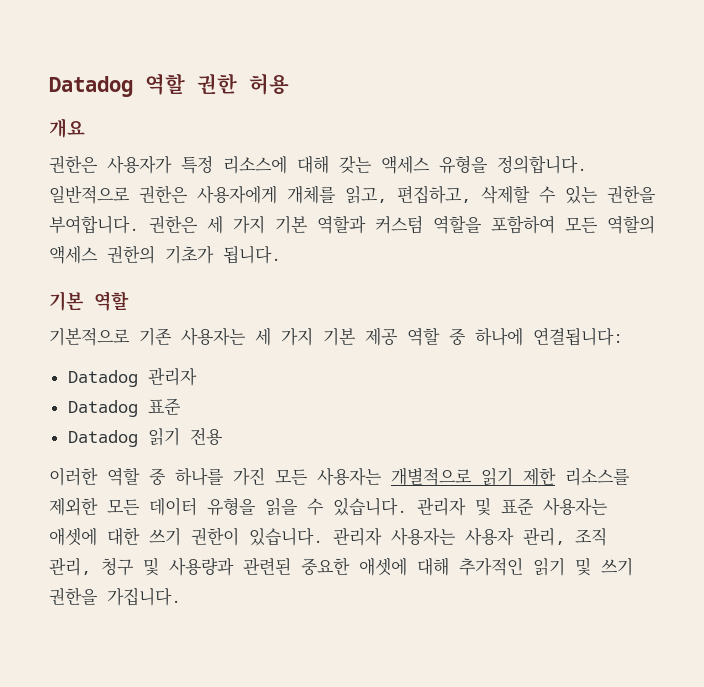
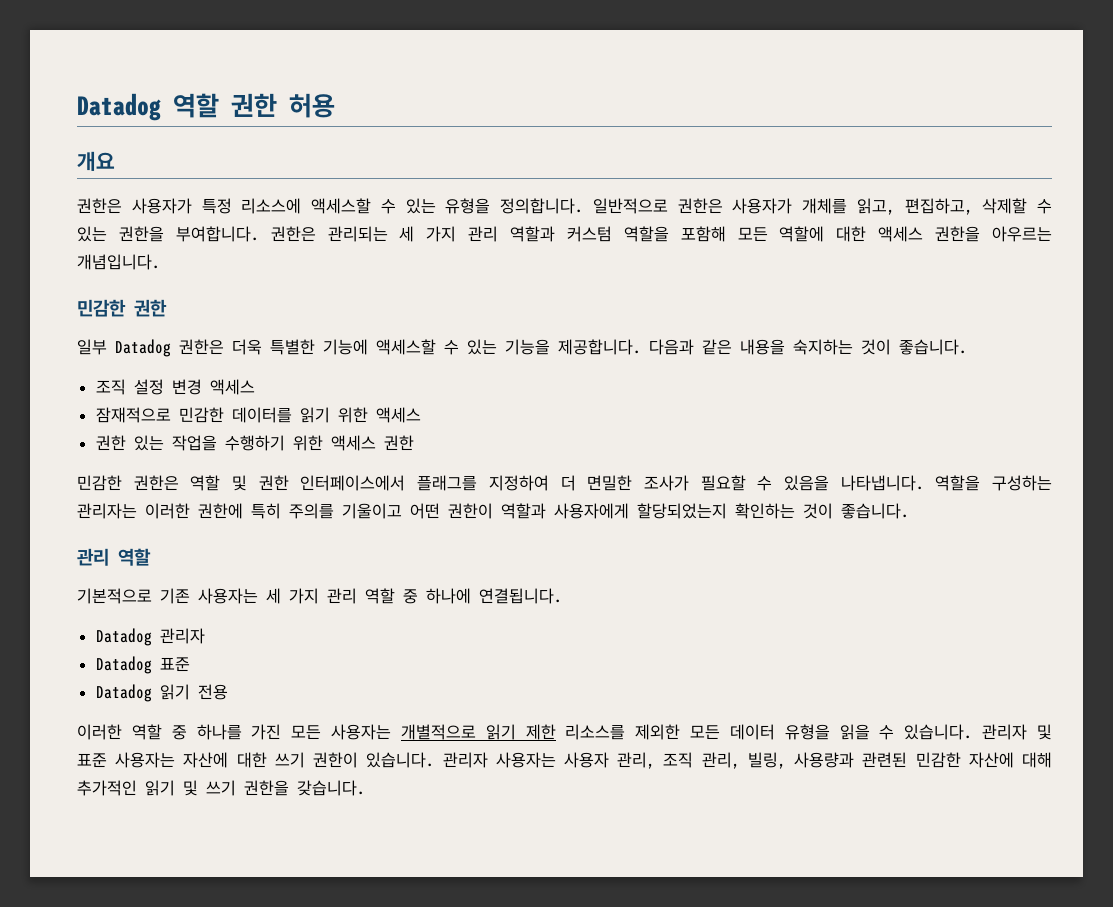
- 권한은 사용자가 특정 리소스에 대해 갖는 액세스 유형을 정의합니다.
+ 권한은 사용자가 특정 리소스에 액세스할 수 있는 유형을 정의합니다.
- 일반적으로 권한은 사용자에게 개체를 읽고, 편집하고, 삭제할 수 있는 권한을 부여합니다.
+ 일반적으로 권한은 사용자가 개체를 읽고, 편집하고, 삭제할 수 있는 권한을 부여합니다.
- 권한은 세 가지 기본 역할과 커스텀 역할을 포함하여 모든 역할의 액세스 권한의 기초가 됩니다.
- 기본 역할
+ 권한은 관리되는 세 가지 관리 역할과 커스텀 역할을 포함해 모든 역할에 대한 액세스 권한을 아우르는 개념입니다.
+ 민감한 권한
+ 일부 Datadog 권한은 더욱 특별한 기능에 액세스할 수 있는 기능을 제공합니다. 다음과 같은 내용을 숙지하는 것이 좋습니다.
+ 조직 설정 변경 액세스
+ 잠재적으로 민감한 데이터를 읽기 위한 액세스
+ 권한 있는 작업을 수행하기 위한 액세스 권한
+ 민감한 권한은 역할 및 권한 인터페이스에서 플래그를 지정하여 더 면밀한 조사가 필요할 수 있음을 나타냅니다. 역할을 구성하는 관리자는 이러한 권한에 특히 주의를 기울이고 어떤 권한이 역할과 사용자에게 할당되었는지 확인하는 것이 좋습니다.
+ 관리 역할
- 기본적으로 기존 사용자는 세 가지 기본 제공 역할 중 하나에 연결됩니다:
+ 기본적으로 기존 사용자는 세 가지 관리 역할 중 하나에 연결됩니다.
- 관리자 및 표준 사용자는 애셋에 대한 쓰기 권한이 있습니다.
+ 관리자 및 표준 사용자는 자산에 대한 쓰기 권한이 있습니다.
- 관리자 사용자는 사용자 관리, 조직 관리, 청구 및 사용량과 관련된 중요한 애셋에 대해 추가적인 읽기 및 쓰기 권한을 가집니다.
+ 관리자 사용자는 사용자 관리, 조직 관리, 빌링, 사용량과 관련된 민감한 자산에 대해 추가적인 읽기 및 쓰기 권한을 갖습니다.

